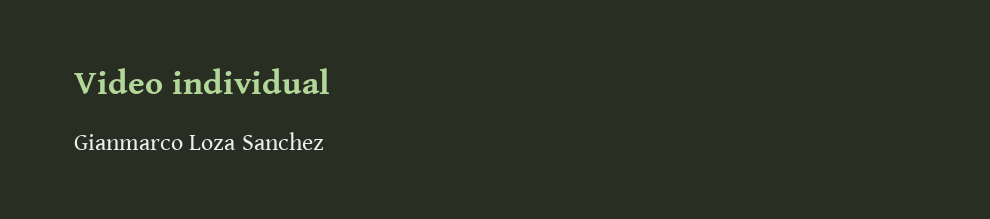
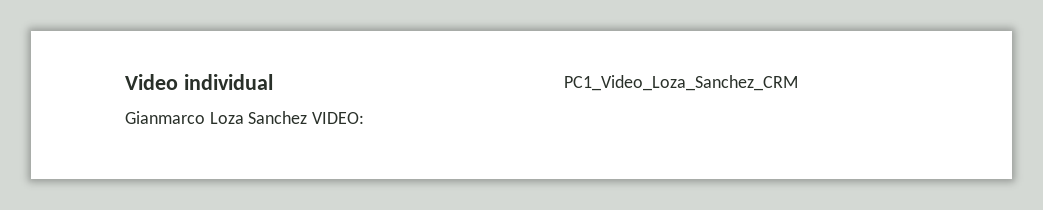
- Gianmarco Loza Sanchez
+ Gianmarco Loza Sanchez VIDEO: PC1_Video_Loza_Sanchez_CRM

